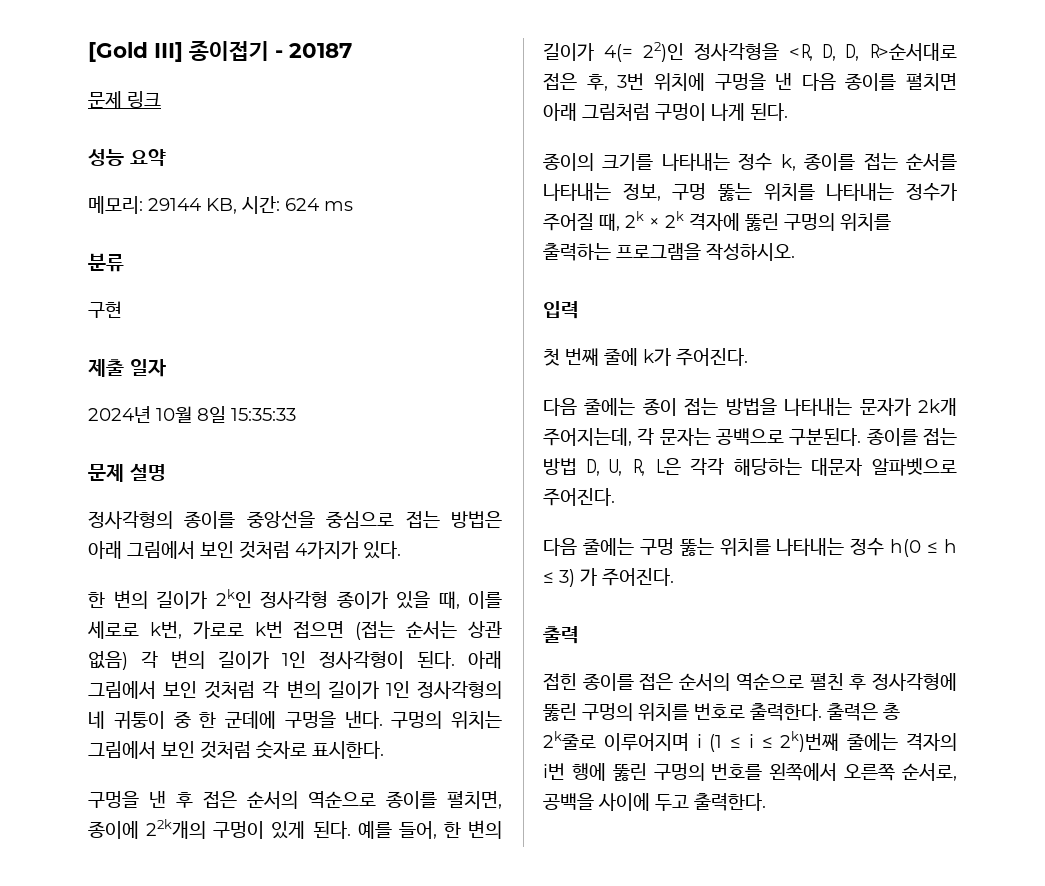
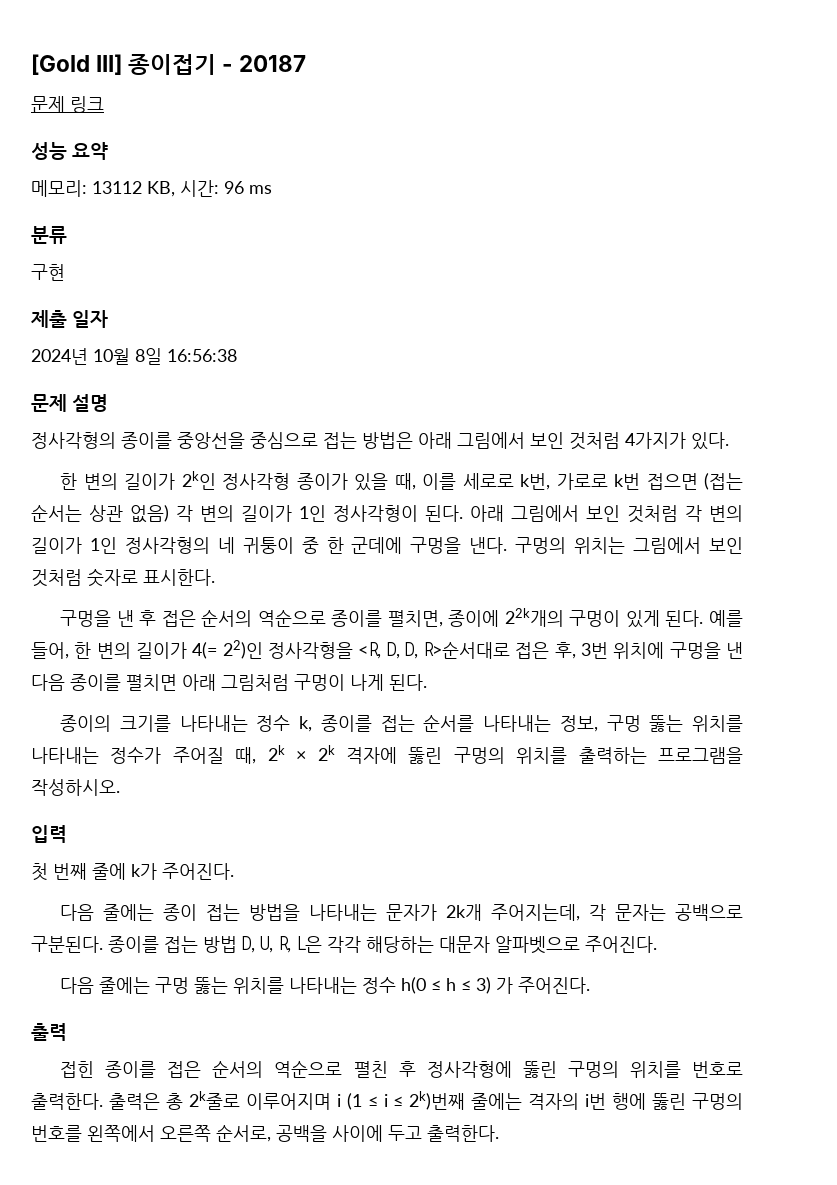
- 메모리: 29144 KB, 시간: 624 ms
+ 메모리: 13112 KB, 시간: 96 ms
- 2024년 10월 8일 15:35:33
+ 2024년 10월 8일 16:56:38

